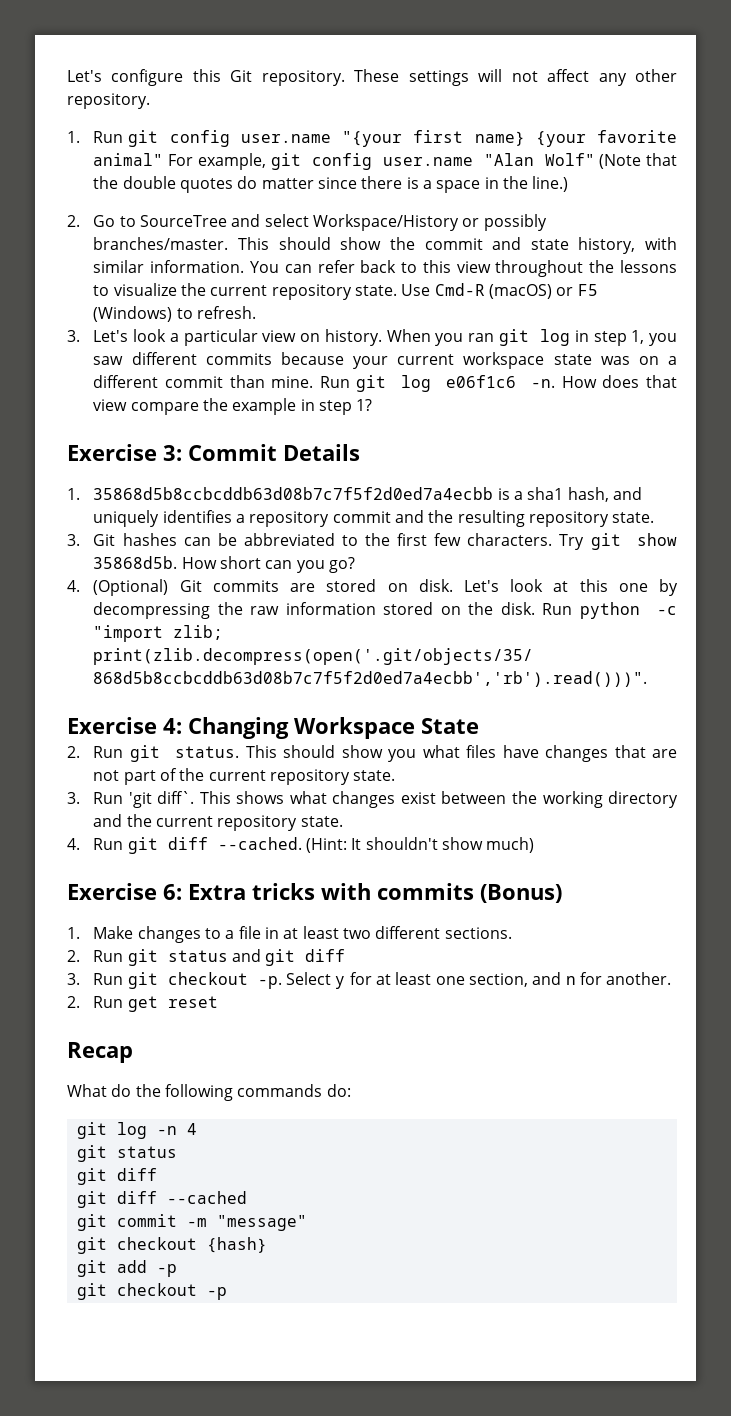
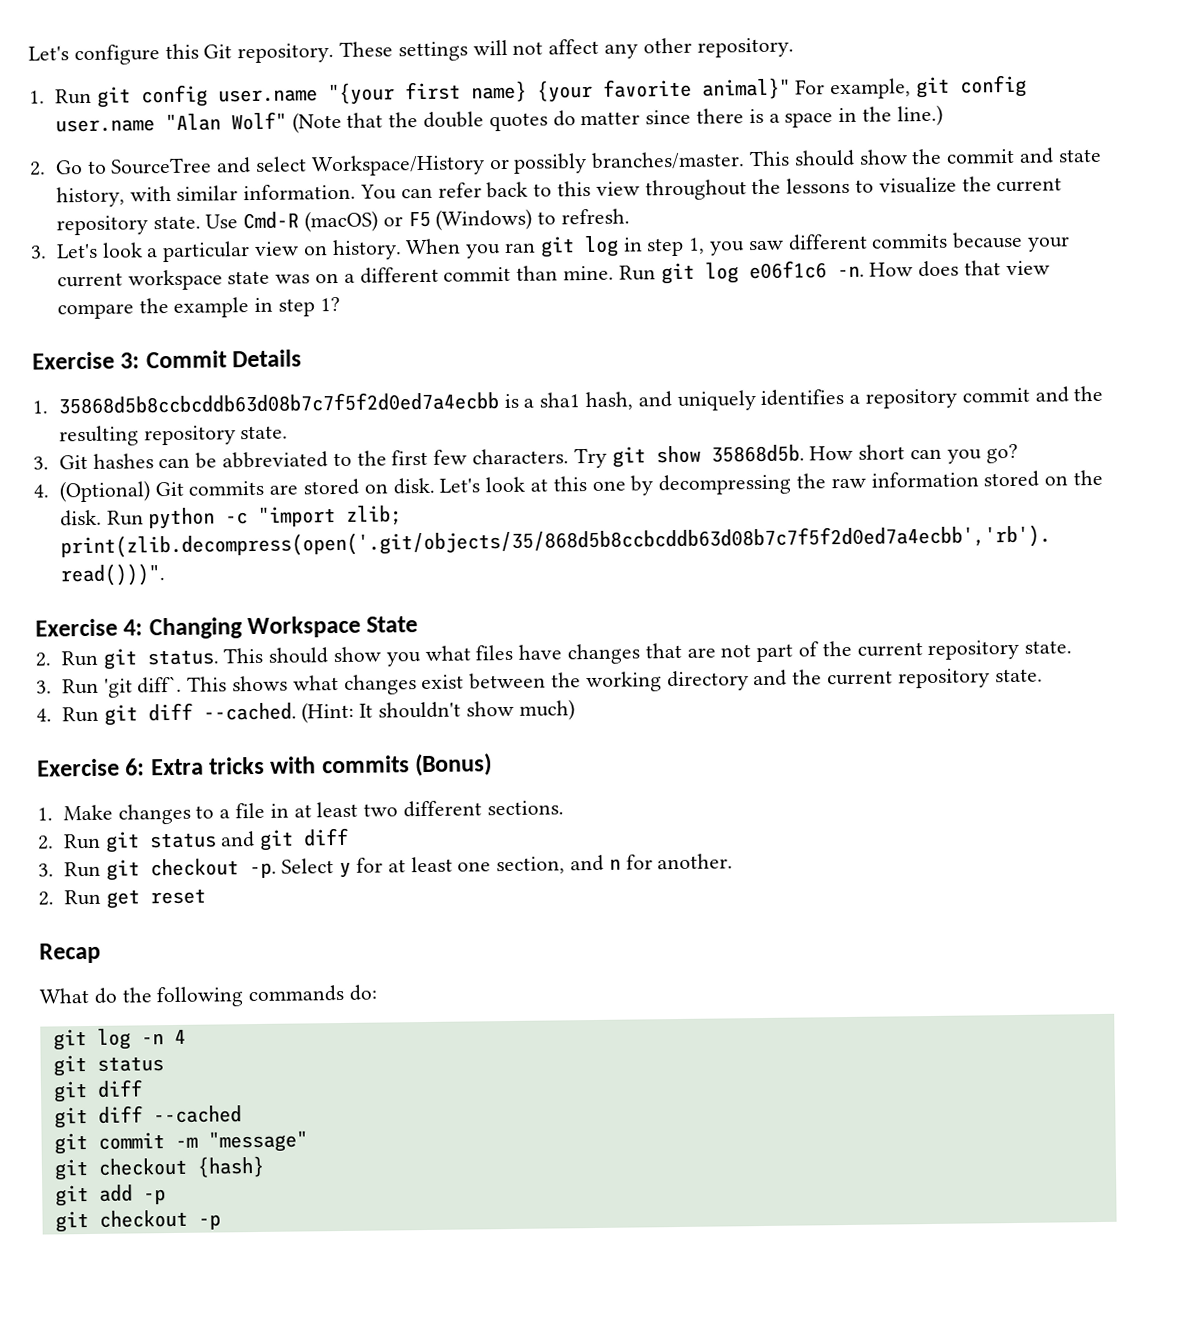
- 1. Run git config user.name "{your first name} {your favorite animal" For example, git config user.name "Alan Wolf" (Note that the double quotes do matter since there is a space in the line.)
+ 1. Run git config user.name "{your first name} {your favorite animal}" For example, git config user.name "Alan Wolf" (Note that the double quotes do matter since there is a space in the line.)

